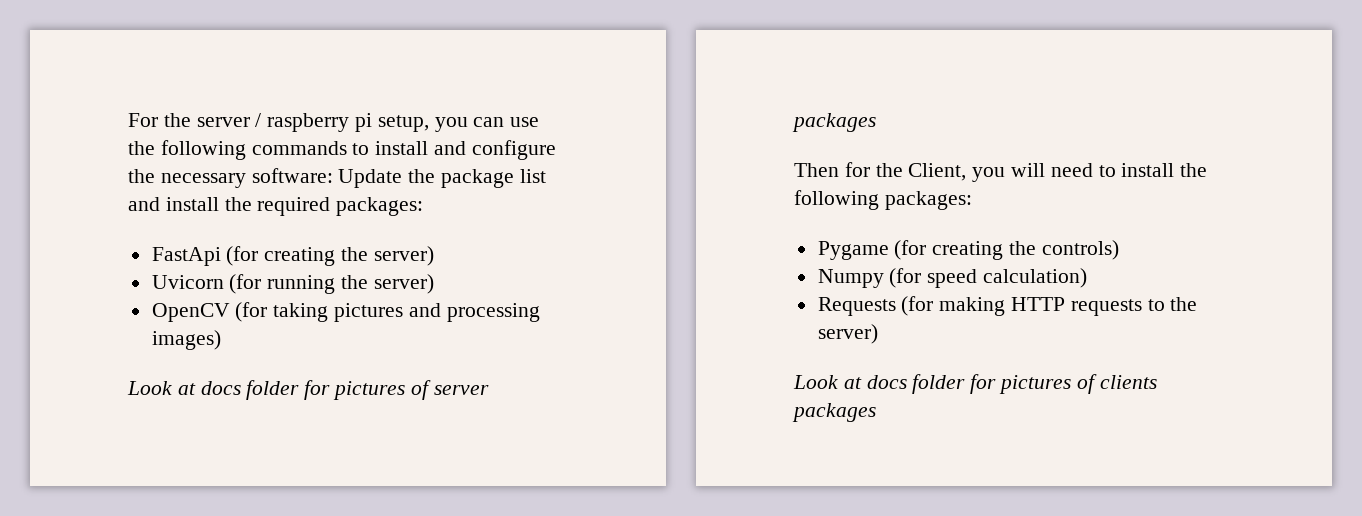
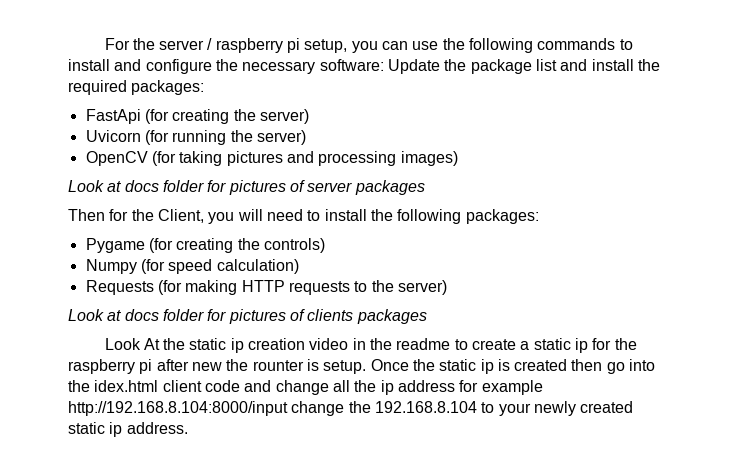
+ Look At the static ip creation video in the readme to create a static ip for the raspberry pi after new the rounter is setup. Once the static ip is created then go into the idex.html client code and change all the ip address for example http://192.168.8.104:8000/input change the 192.168.8.104 to your newly created static ip address.

